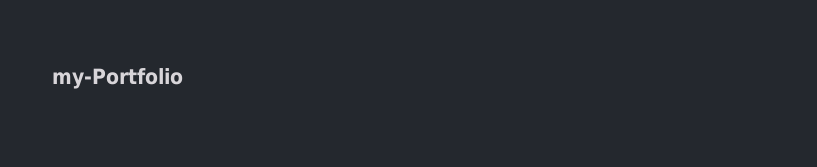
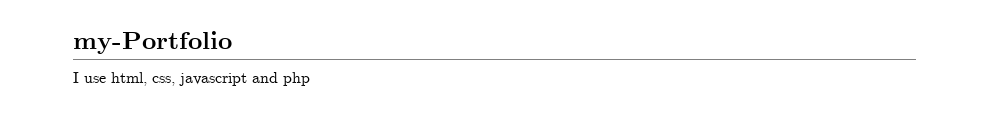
+ I use html, css, javascript and php

